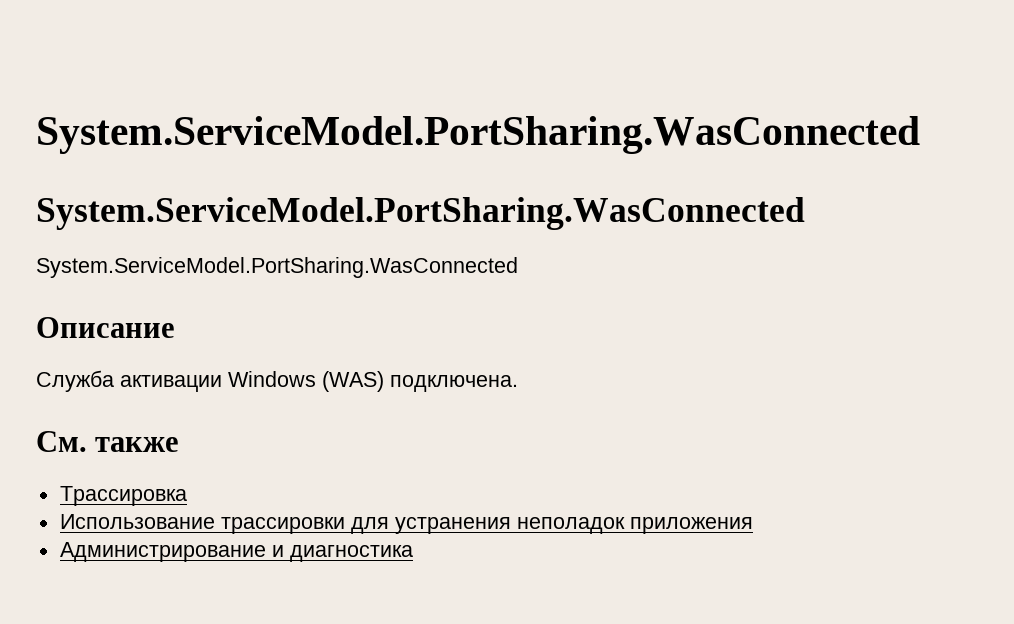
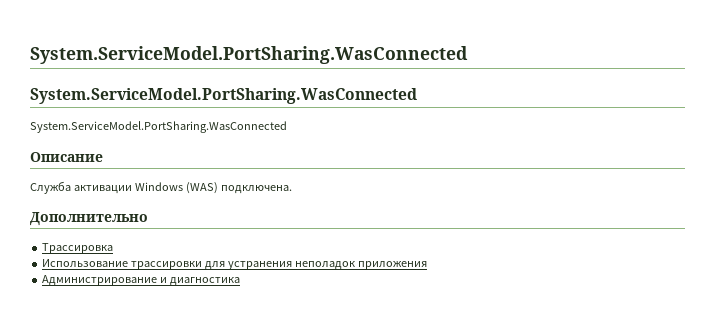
- См. также
+ Дополнительно

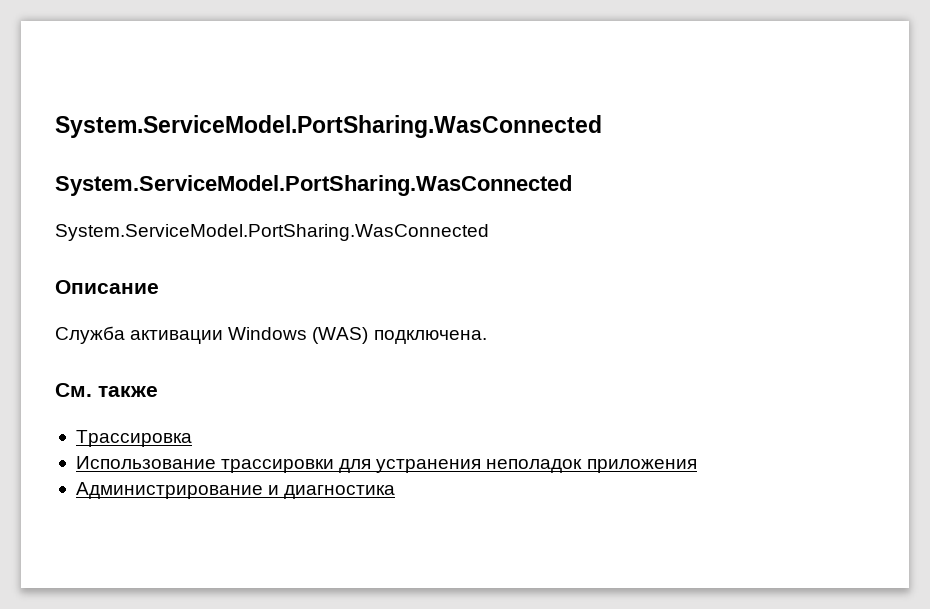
- Дополнительно
+ См. также

